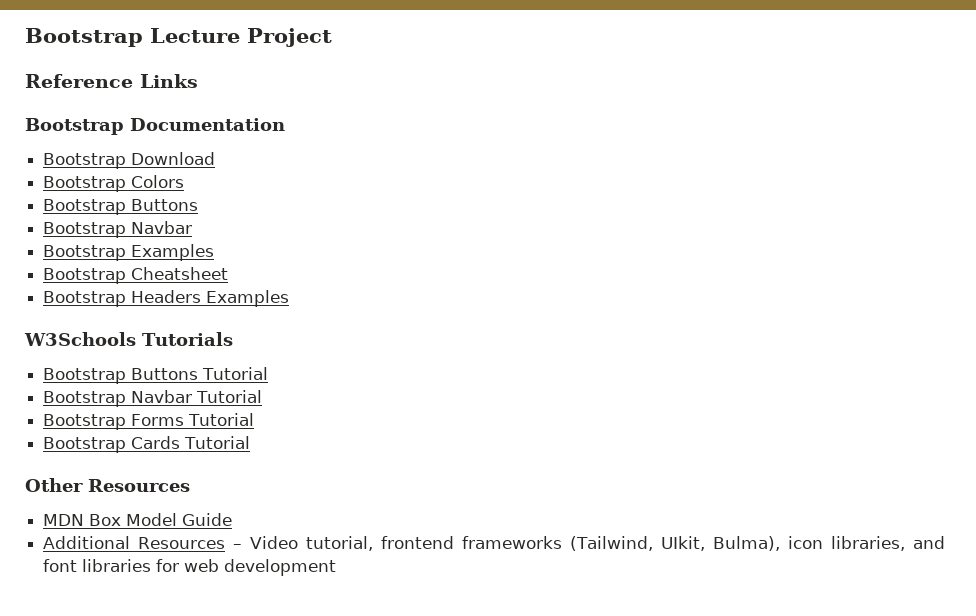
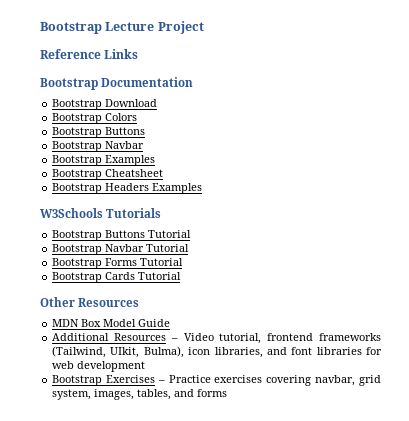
+ Bootstrap Exercises – Practice exercises covering navbar, grid system, images, tables, and forms

